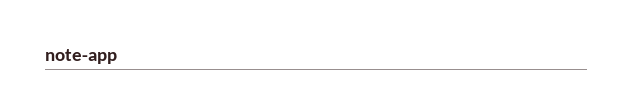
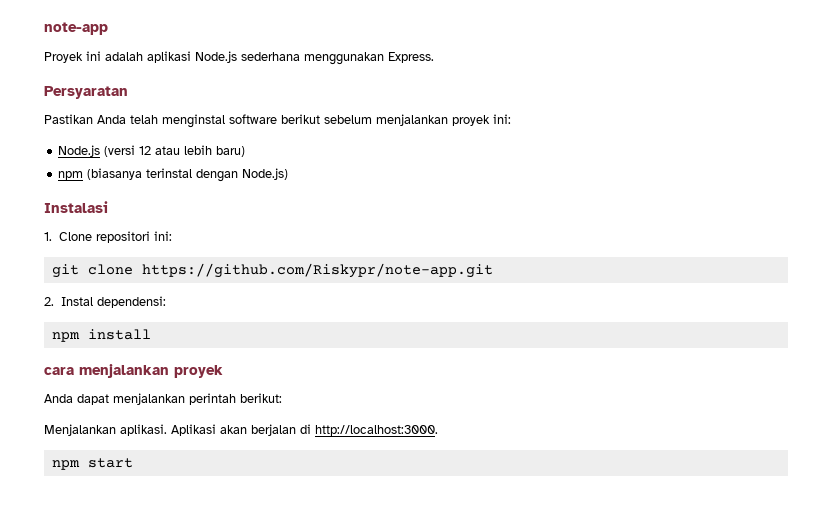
+ Proyek ini adalah aplikasi Node.js sederhana menggunakan Express.
+ Persyaratan
+ Pastikan Anda telah menginstal software berikut sebelum menjalankan proyek ini:
+ Node.js (versi 12 atau lebih baru)
+ npm (biasanya terinstal dengan Node.js)
+ Instalasi
+ 1. Clone repositori ini:
+ git clone https://github.com/Riskypr/note-app.git
+ 2. Instal dependensi:
+ npm install
+ cara menjalankan proyek
+ Anda dapat menjalankan perintah berikut:
+ Menjalankan aplikasi. Aplikasi akan berjalan di http://localhost:3000.
+ npm start

